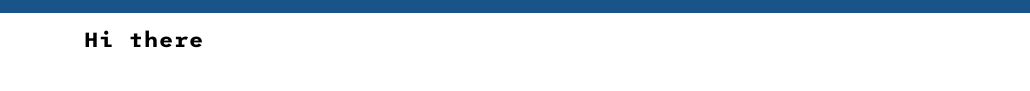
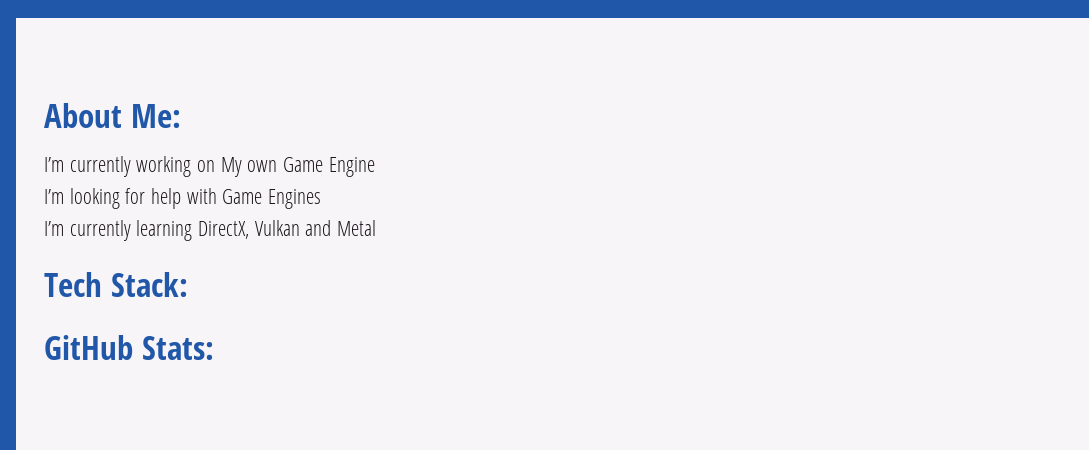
- Hi there
+ About Me:
+ I’m currently working on My own Game Engine
+ I’m looking for help with Game Engines
+ I’m currently learning DirectX, Vulkan and Metal
+ Tech Stack:
+ GitHub Stats:

